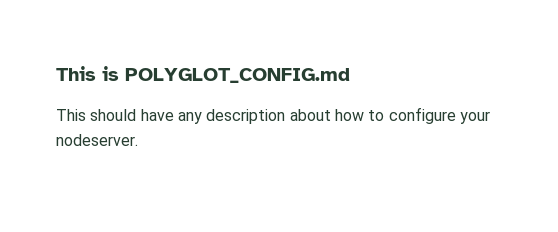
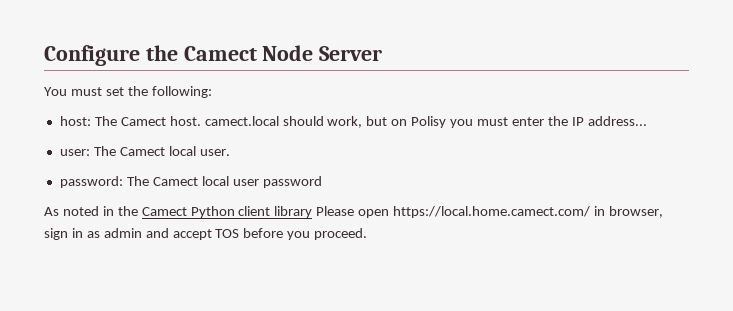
- This is POLYGLOT_CONFIG.md
- This should have any description about how to configure your nodeserver.
+ Configure the Camect Node Server
+ You must set the following:
+ host: The Camect host. camect.local should work, but on Polisy you must enter the IP address...
+ user: The Camect local user.
+ password: The Camect local user password
+ As noted in the Camect Python client library Please open https://local.home.camect.com/ in browser, sign in as admin and accept TOS before you proceed.

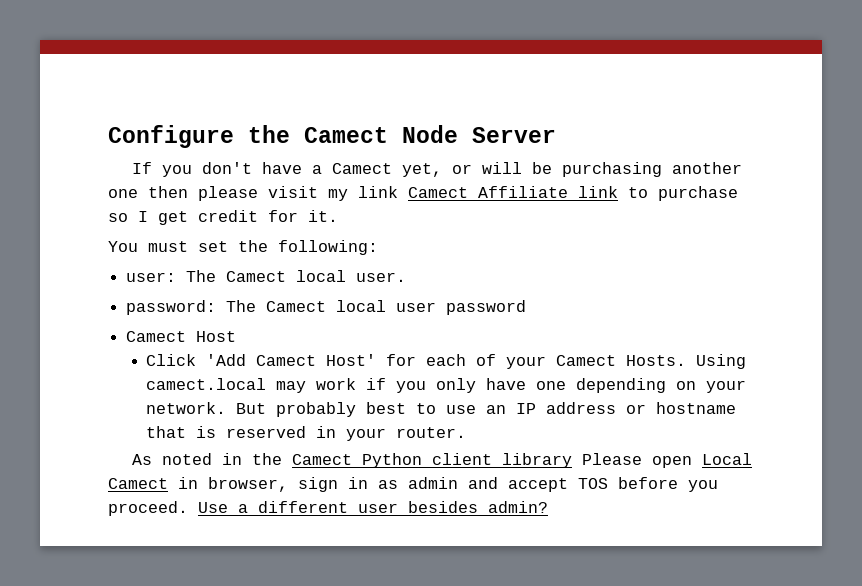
+ If you don't have a Camect yet, or will be purchasing another one then please visit my link Camect Affiliate link to purchase so I get credit for it.
- host: The Camect host. camect.local should work, but on Polisy you must enter the IP address...
+ Camect Host
+ Click 'Add Camect Host' for each of your Camect Hosts. Using camect.local may work if you only have one depending on your network. But probably best to use an IP address or hostname that is reserved in your router.
- As noted in the Camect Python client library Please open https://local.home.camect.com/ in browser, sign in as admin and accept TOS before you proceed.
+ As noted in the Camect Python client library Please open Local Camect in browser, sign in as admin and accept TOS before you proceed.
+ Use a different user besides admin?

